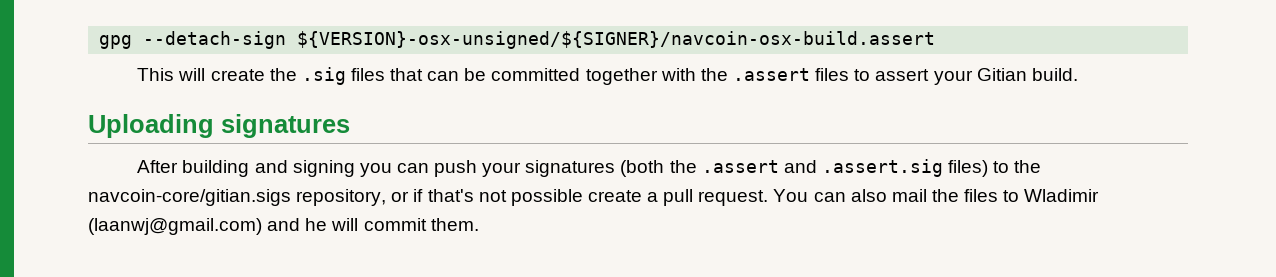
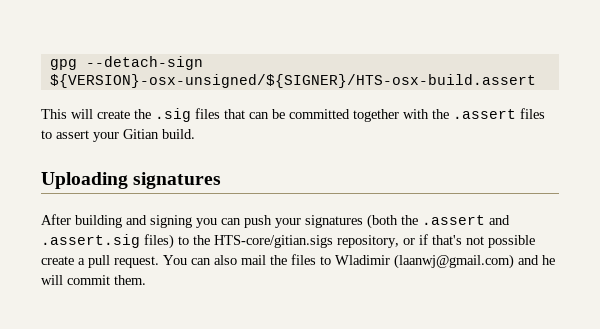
- gpg --detach-sign ${VERSION}-osx-unsigned/${SIGNER}/navcoin-osx-build.assert
+ gpg --detach-sign ${VERSION}-osx-unsigned/${SIGNER}/HTS-osx-build.assert
- After building and signing you can push your signatures (both the .assert and .assert.sig files) to the navcoin-core/gitian.sigs repository, or if that's not possible create a pull request.
+ After building and signing you can push your signatures (both the .assert and .assert.sig files) to the HTS-core/gitian.sigs repository, or if that's not possible create a pull request.

